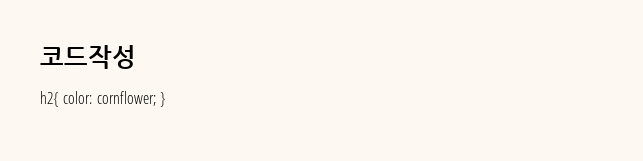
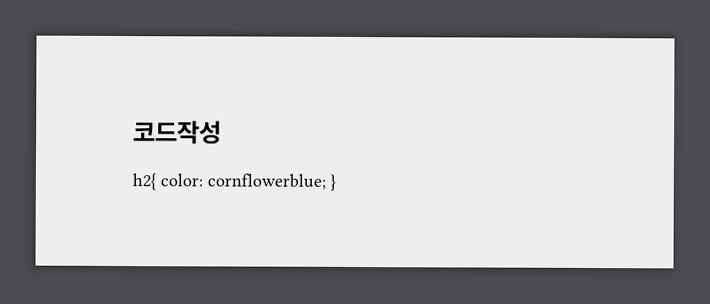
- h2{ color: cornflower; }
+ h2{ color: cornflowerblue; }

